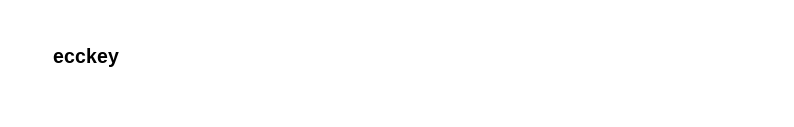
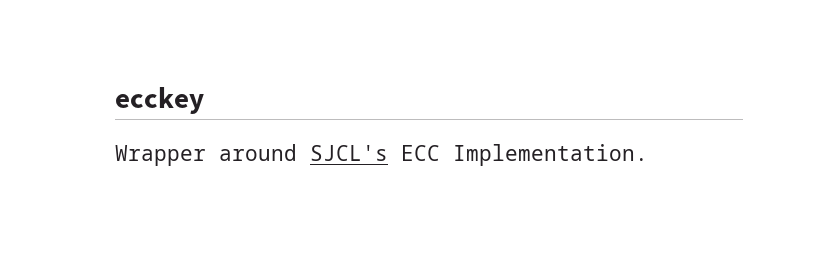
+ Wrapper around SJCL's ECC Implementation.

